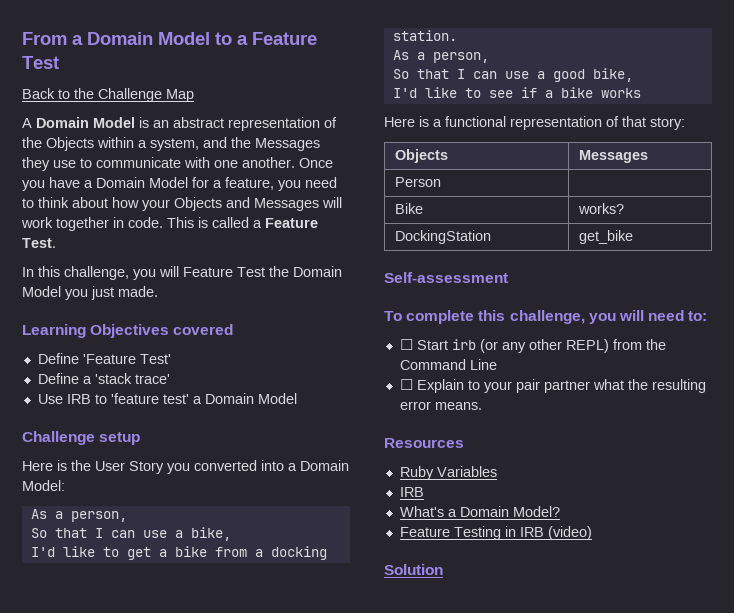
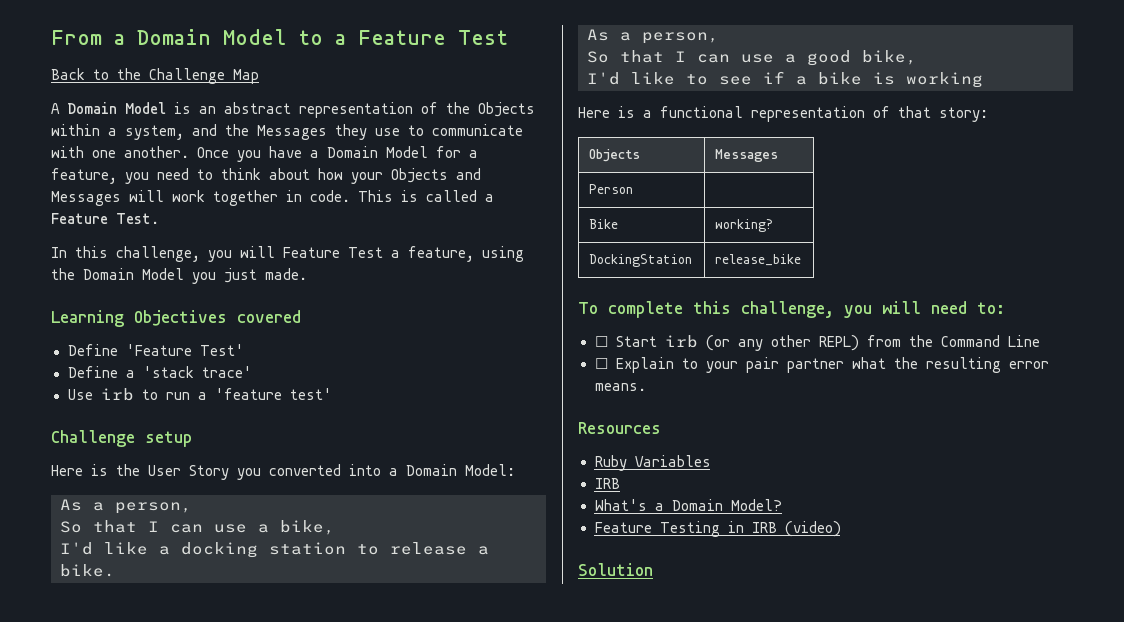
- In this challenge, you will Feature Test the Domain Model you just made.
+ In this challenge, you will Feature Test a feature, using the Domain Model you just made.
- Use IRB to 'feature test' a Domain Model
+ Use irb to run a 'feature test'
- I'd like to get a bike from a docking station.
+ I'd like a docking station to release a bike.
- I'd like to see if a bike works
+ I'd like to see if a bike is working
- Bike | works?
+ Bike | working?
- DockingStation | get_bike
- Self-assessment
+ DockingStation | release_bike

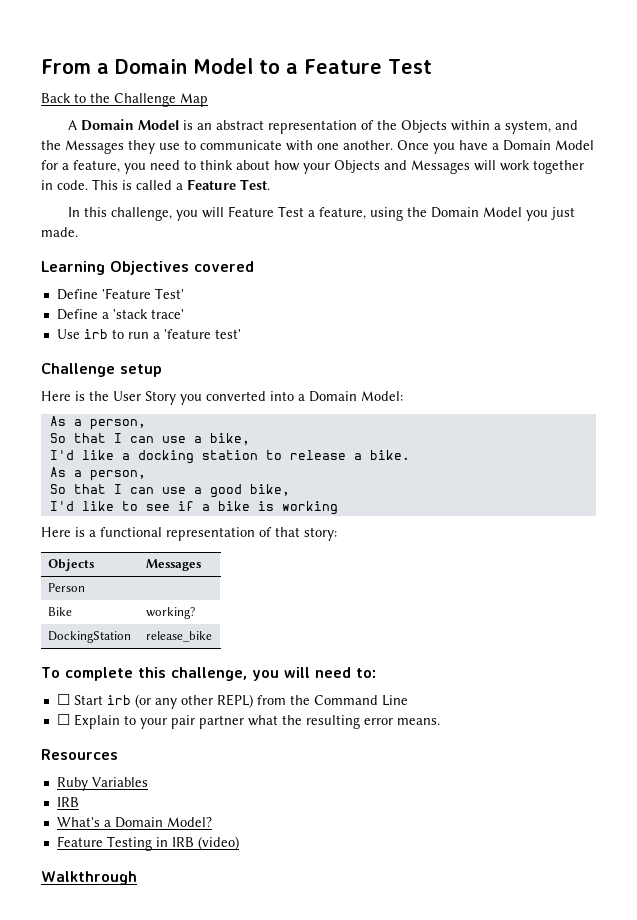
- Solution
+ Walkthrough

